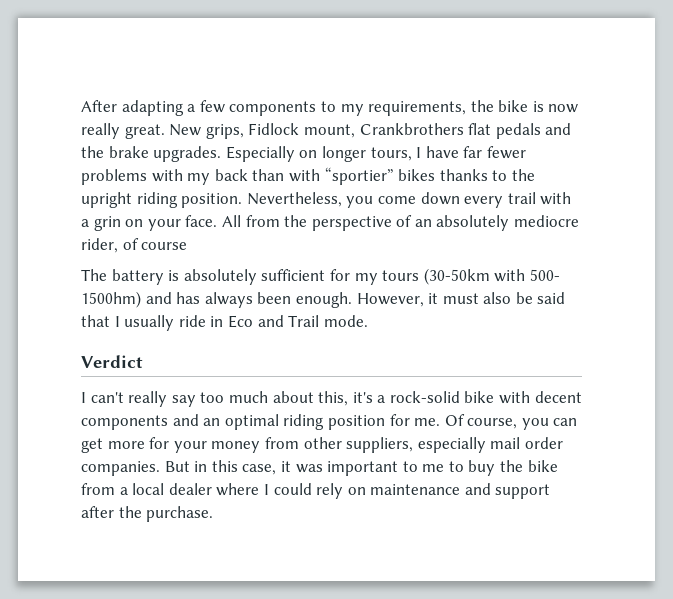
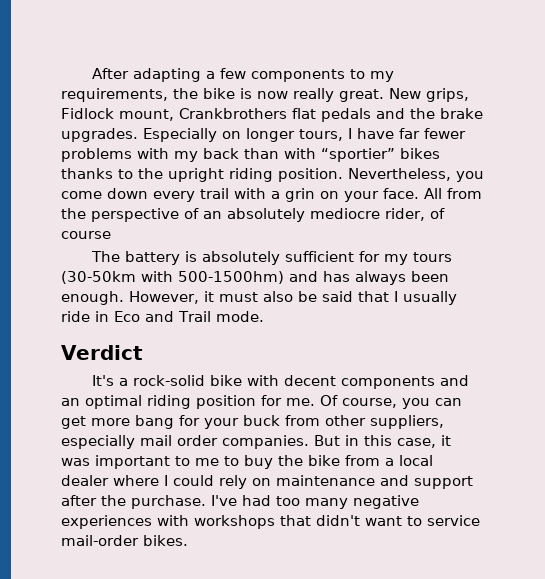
- The battery is absolutely sufficient for my tours (30-50km with 500- 1500hm) and has always been enough.
+ The battery is absolutely sufficient for my tours (30-50km with 500-1500hm) and has always been enough.
- I can't really say too much about this, it's a rock-solid bike with decent components and an optimal riding position for me.
+ It's a rock-solid bike with decent components and an optimal riding position for me.
- Of course, you can get more for your money from other suppliers, especially mail order companies.
+ Of course, you can get more bang for your buck from other suppliers, especially mail order companies.
+ I've had too many negative experiences with workshops that didn't want to service mail-order bikes.

